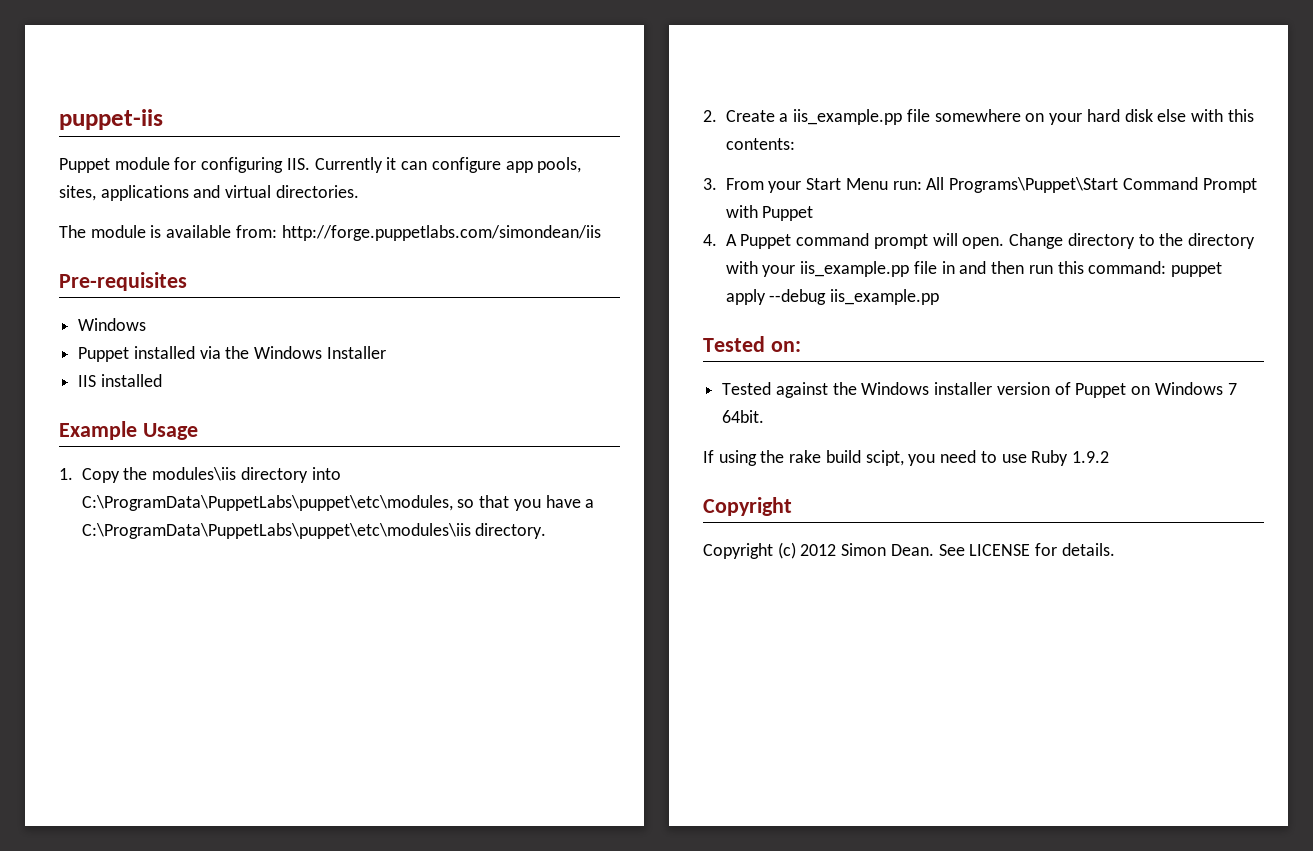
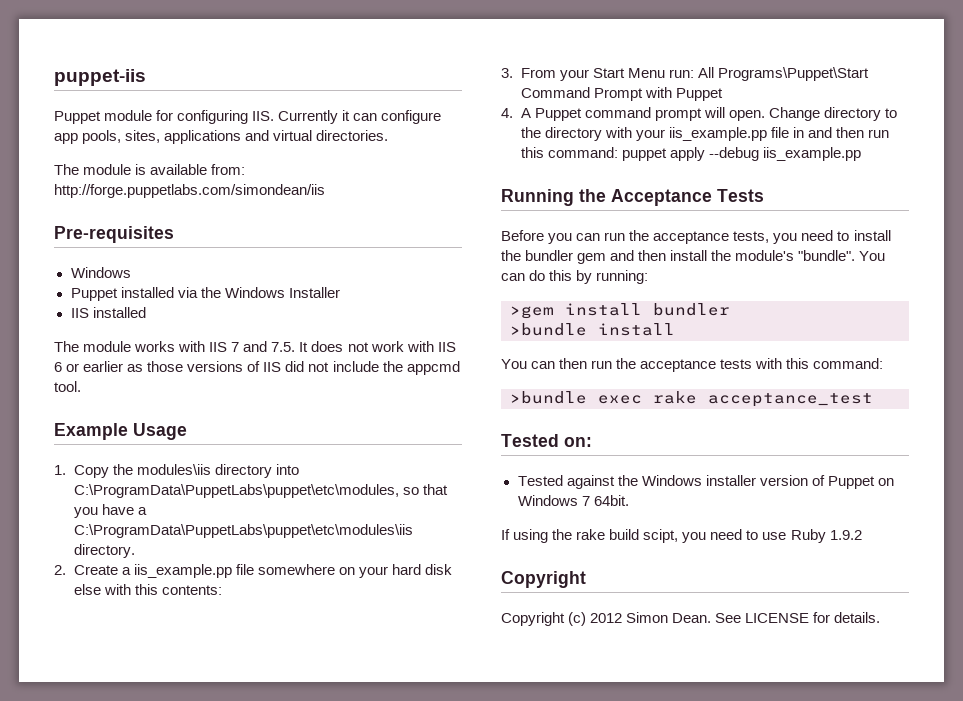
+ The module works with IIS 7 and 7.5. It does not work with IIS 6 or earlier as those versions of IIS did not include the appcmd tool.
+ Running the Acceptance Tests
+ Before you can run the acceptance tests, you need to install the bundler gem and then install the module's "bundle". You can do this by running:
+ >gem install bundler
+ >bundle install
+ You can then run the acceptance tests with this command:
+ >bundle exec rake acceptance_test

